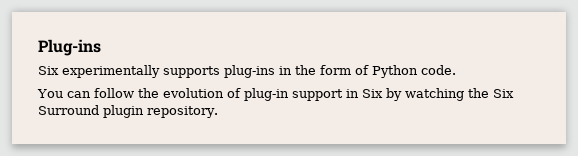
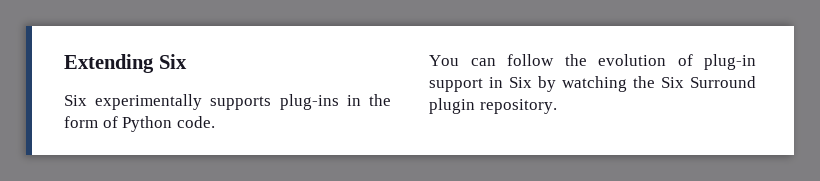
- Plug-ins
+ Extending Six

